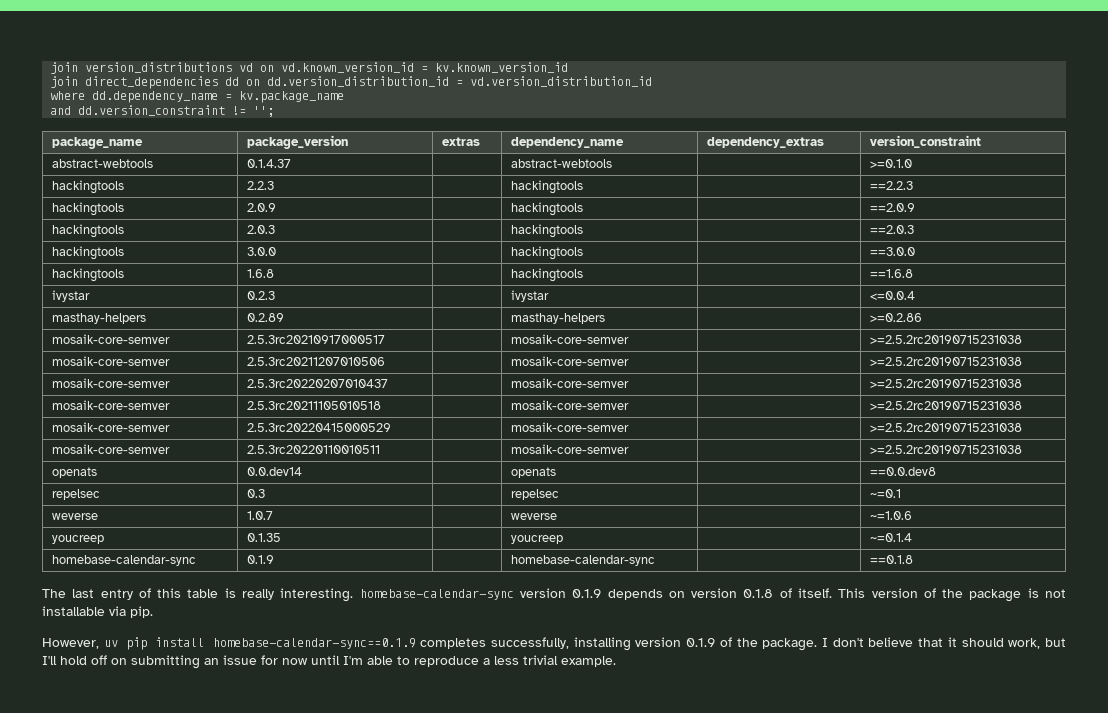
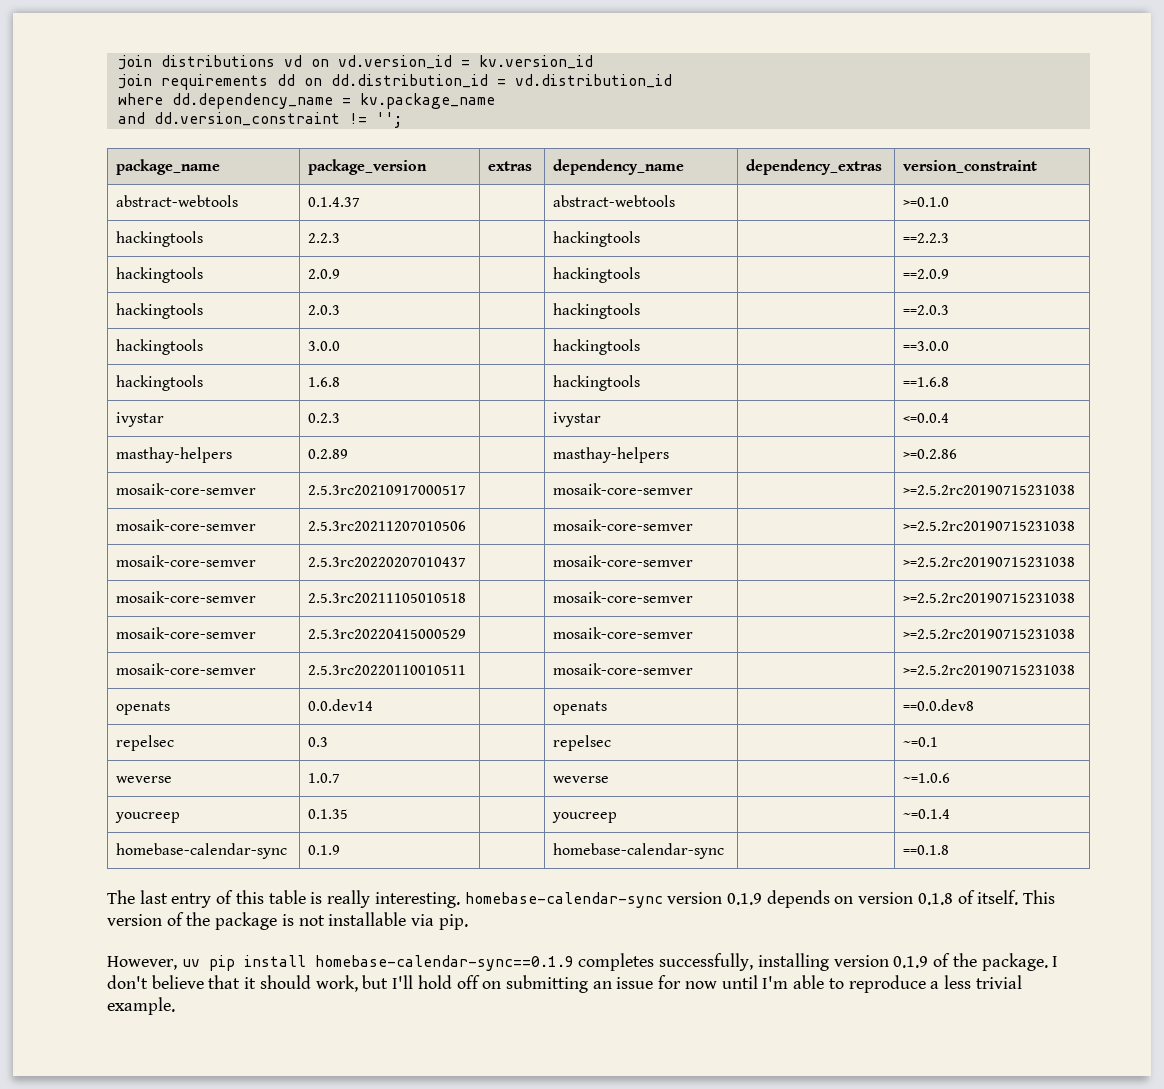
- join version_distributions vd on vd.known_version_id = kv.known_version_id
- join direct_dependencies dd on dd.version_distribution_id = vd.version_distribution_id
+ join distributions vd on vd.version_id = kv.version_id
+ join requirements dd on dd.distribution_id = vd.distribution_id

